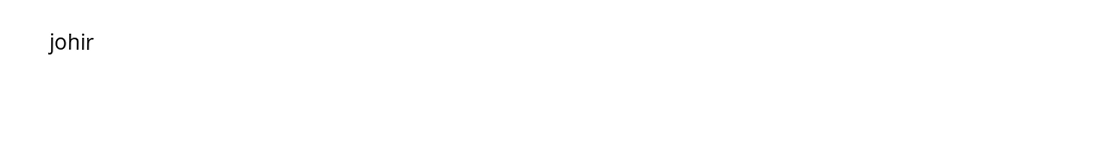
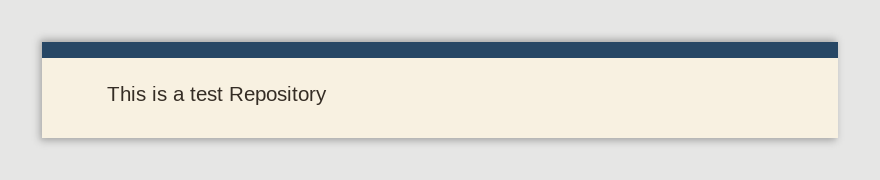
- johir
+ This is a test Repository

